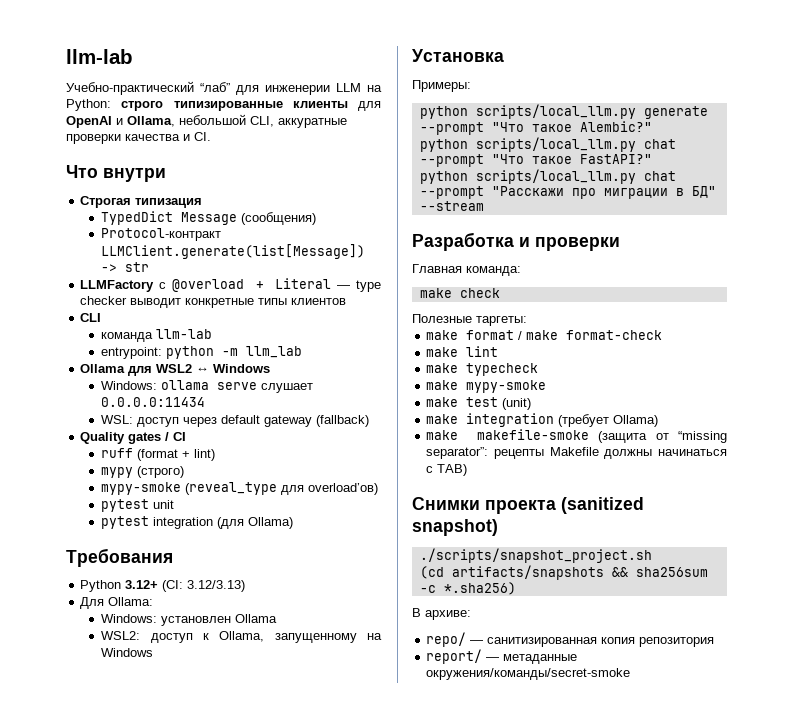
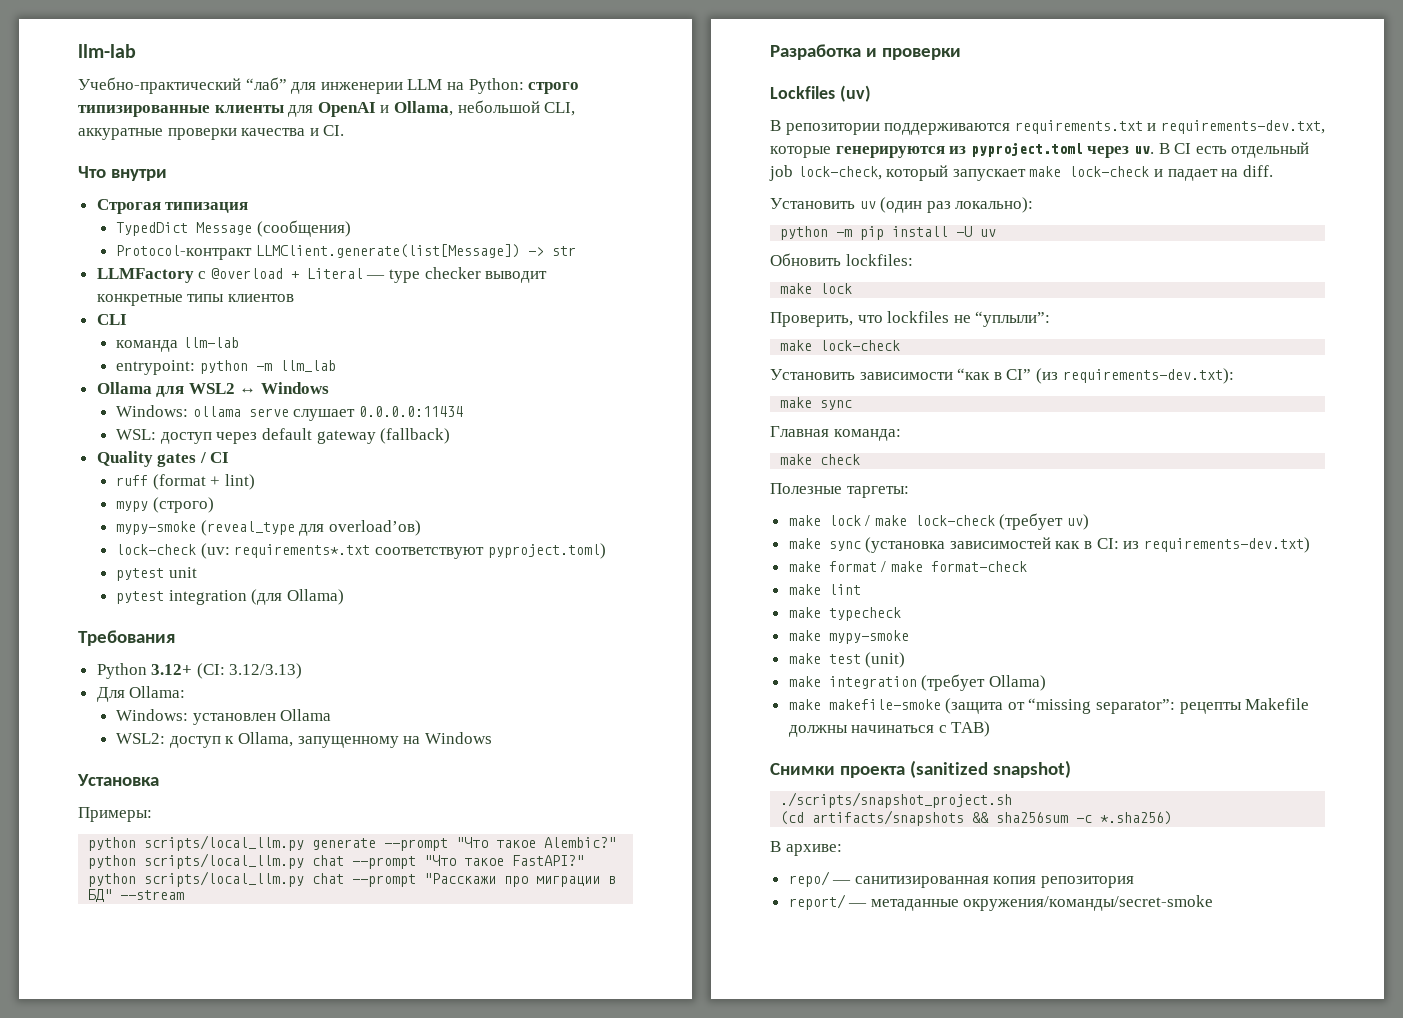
+ lock-check (uv: requirements*.txt соответствуют pyproject.toml)
+ Lockfiles (uv)
+ В репозитории поддерживаются requirements.txt и requirements-dev.txt, которые генерируются из pyproject.toml через uv. В CI есть отдельный job lock-check, который запускает make lock-check и падает на diff.
+ Установить uv (один раз локально):
+ python -m pip install -U uv
+ Обновить lockfiles:
+ make lock
+ Проверить, что lockfiles не “уплыли”:
+ make lock-check
+ Установить зависимости “как в CI” (из requirements-dev.txt):
+ make sync
+ make lock / make lock-check (требует uv)
+ make sync (установка зависимостей как в CI: из requirements-dev.txt)

